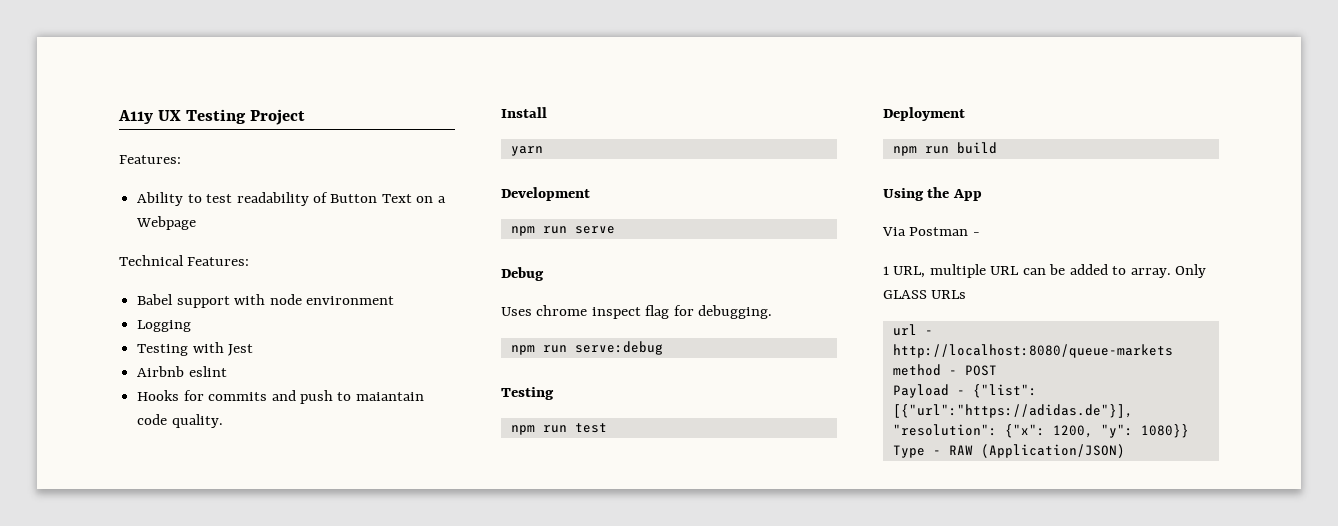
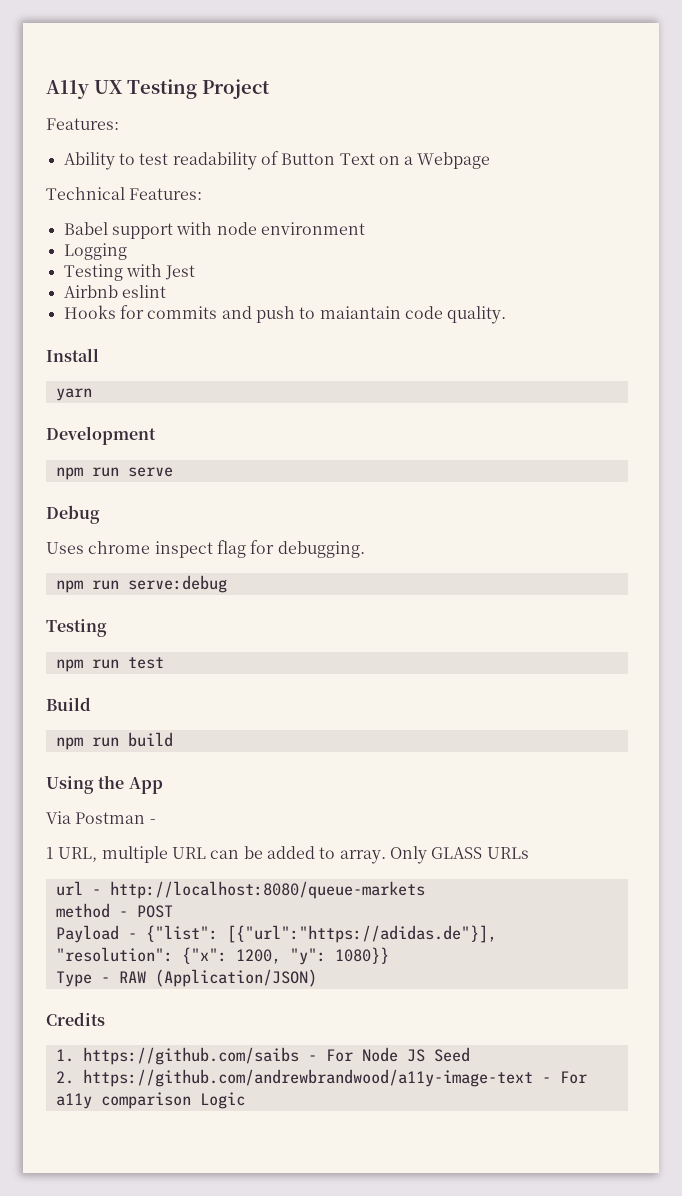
- Deployment
+ Build
+ Credits
+ 1. https://github.com/saibs - For Node JS Seed
+ 2. https://github.com/andrewbrandwood/a11y-image-text - For a11y comparison Logic

